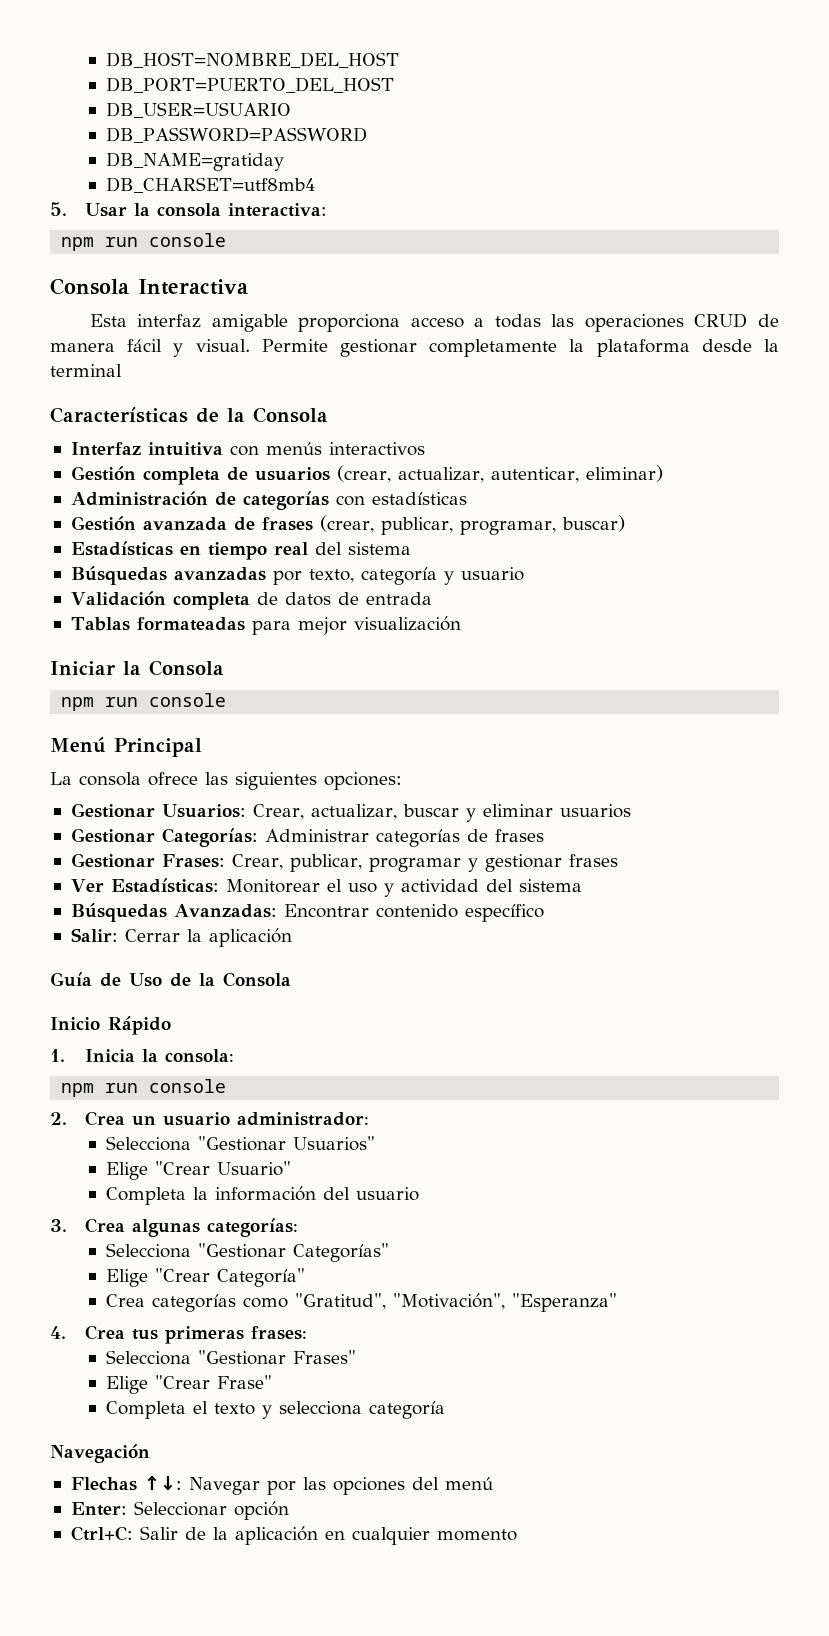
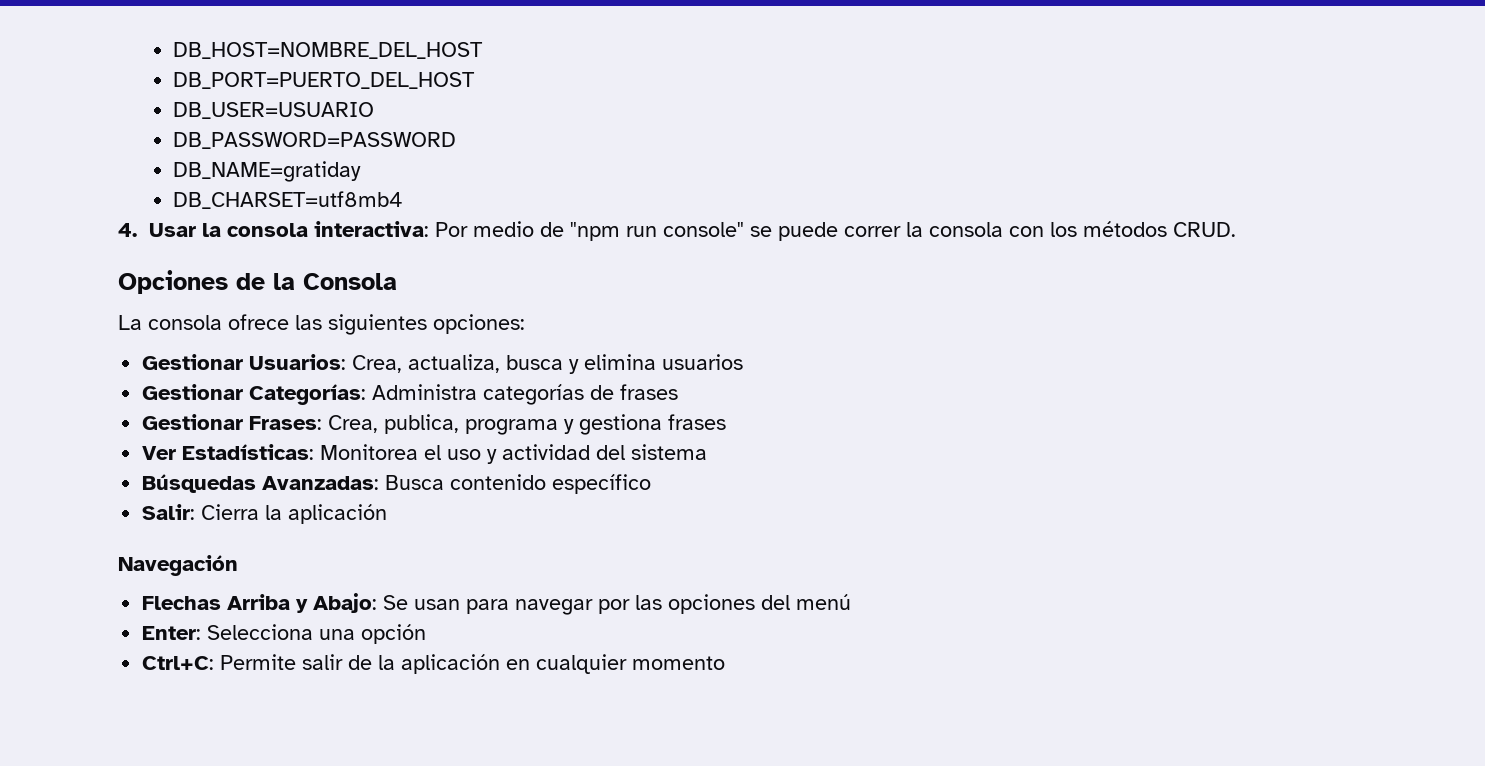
- 5. Usar la consola interactiva:
- npm run console
- Consola Interactiva
- Esta interfaz amigable proporciona acceso a todas las operaciones CRUD de manera fácil y visual. Permite gestionar completamente la plataforma desde la terminal
- Características de la Consola
- Interfaz intuitiva con menús interactivos
- Gestión completa de usuarios (crear, actualizar, autenticar, eliminar)
- Administración de categorías con estadísticas
- Gestión avanzada de frases (crear, publicar, programar, buscar)
- Estadísticas en tiempo real del sistema
- Búsquedas avanzadas por texto, categoría y usuario
- Validación completa de datos de entrada
- Tablas formateadas para mejor visualización
- Iniciar la Consola
- npm run console
- Menú Principal
+ 4. Usar la consola interactiva: Por medio de "npm run console" se puede correr la consola con los métodos CRUD.
+ Opciones de la Consola
- Gestionar Usuarios: Crear, actualizar, buscar y eliminar usuarios
+ Gestionar Usuarios: Crea, actualiza, busca y elimina usuarios
- Gestionar Categorías: Administrar categorías de frases
+ Gestionar Categorías: Administra categorías de frases
- Gestionar Frases: Crear, publicar, programar y gestionar frases
+ Gestionar Frases: Crea, publica, programa y gestiona frases
- Ver Estadísticas: Monitorear el uso y actividad del sistema
+ Ver Estadísticas: Monitorea el uso y actividad del sistema
- Búsquedas Avanzadas: Encontrar contenido específico
+ Búsquedas Avanzadas: Busca contenido específico
- Salir: Cerrar la aplicación
+ Salir: Cierra la aplicación
- Guía de Uso de la Consola
- Inicio Rápido
- 1. Inicia la consola:
- npm run console
- 2. Crea un usuario administrador:
- Selecciona "Gestionar Usuarios"
- Elige "Crear Usuario"
- Completa la información del usuario
- 3. Crea algunas categorías:
- Selecciona "Gestionar Categorías"
- Elige "Crear Categoría"
- Crea categorías como "Gratitud", "Motivación", "Esperanza"
- 4. Crea tus primeras frases:
- Selecciona "Gestionar Frases"
- Elige "Crear Frase"
- Completa el texto y selecciona categoría
  Navegación
- Flechas ↑↓: Navegar por las opciones del menú
+ Flechas Arriba y Abajo: Se usan para navegar por las opciones del menú
- Enter: Seleccionar opción
+ Enter: Selecciona una opción
- Ctrl+C: Salir de la aplicación en cualquier momento
+ Ctrl+C: Permite salir de la aplicación en cualquier momento

